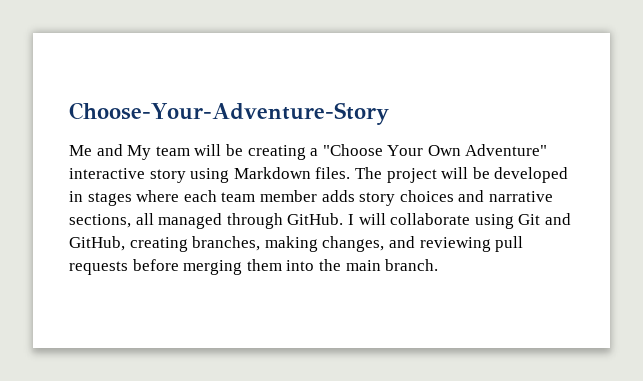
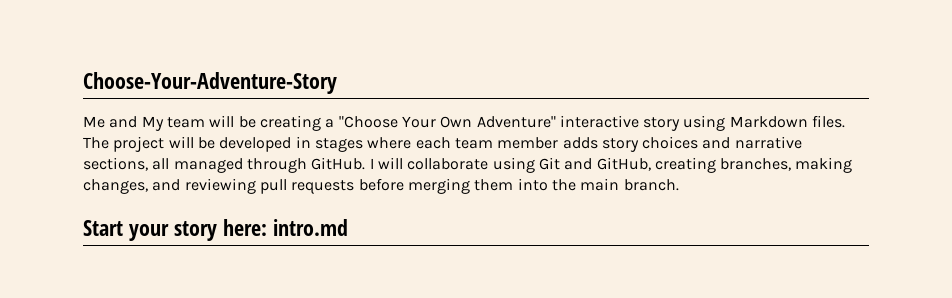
+ Start your story here: intro.md

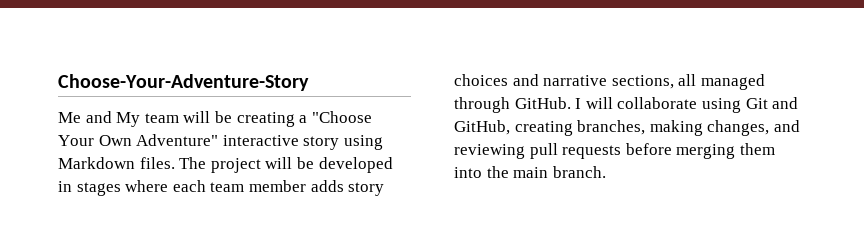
- Start your story here: intro.md

